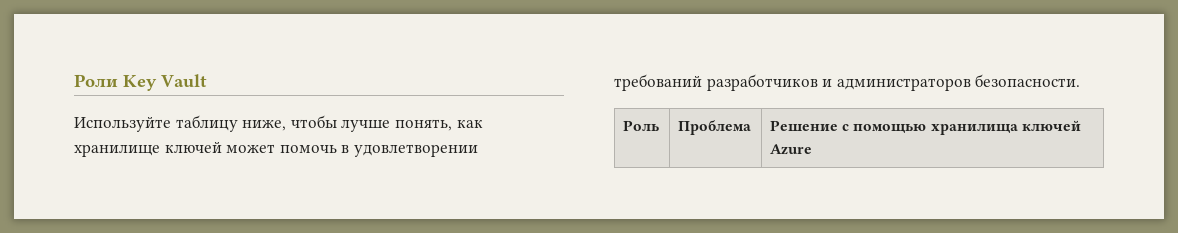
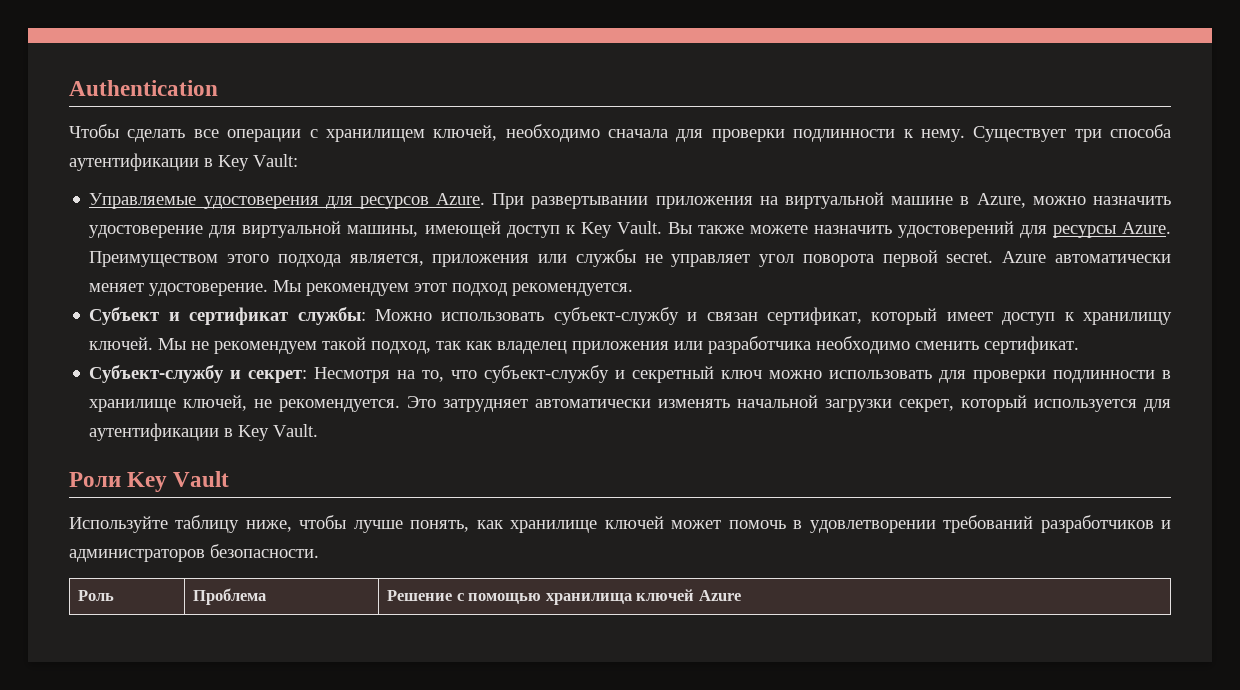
+ Authentication
+ Чтобы сделать все операции с хранилищем ключей, необходимо сначала для проверки подлинности к нему. Существует три способа аутентификации в Key Vault:
+ Управляемые удостоверения для ресурсов Azure. При развертывании приложения на виртуальной машине в Azure, можно назначить удостоверение для виртуальной машины, имеющей доступ к Key Vault. Вы также можете назначить удостоверений для ресурсы Azure. Преимуществом этого подхода является, приложения или службы не управляет угол поворота первой secret. Azure автоматически меняет удостоверение. Мы рекомендуем этот подход рекомендуется.
+ Субъект и сертификат службы: Можно использовать субъект-службу и связан сертификат, который имеет доступ к хранилищу ключей. Мы не рекомендуем такой подход, так как владелец приложения или разработчика необходимо сменить сертификат.
+ Субъект-службу и секрет: Несмотря на то, что субъект-службу и секретный ключ можно использовать для проверки подлинности в хранилище ключей, не рекомендуется. Это затрудняет автоматически изменять начальной загрузки секрет, который используется для аутентификации в Key Vault.

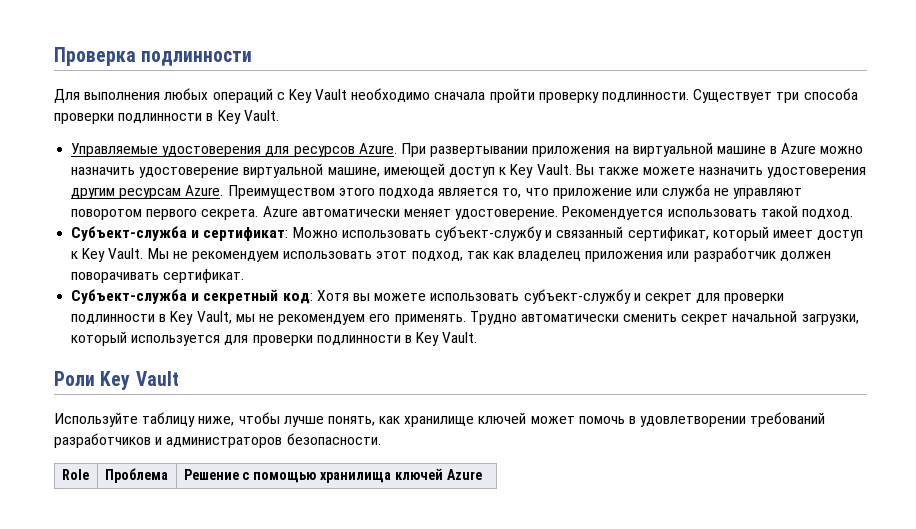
- Authentication
- Чтобы сделать все операции с хранилищем ключей, необходимо сначала для проверки подлинности к нему.
+ Проверка подлинности
+ Для выполнения любых операций с Key Vault необходимо сначала пройти проверку подлинности.
- Существует три способа аутентификации в Key Vault:
+ Существует три способа проверки подлинности в Key Vault.
- При развертывании приложения на виртуальной машине в Azure, можно назначить удостоверение для виртуальной машины, имеющей доступ к Key Vault.
+ При развертывании приложения на виртуальной машине в Azure можно назначить удостоверение виртуальной машине, имеющей доступ к Key Vault.
- Вы также можете назначить удостоверений для ресурсы Azure.
+ Вы также можете назначить удостоверения другим ресурсам Azure.
- Преимуществом этого подхода является, приложения или службы не управляет угол поворота первой secret. Azure автоматически меняет удостоверение. Мы рекомендуем этот подход рекомендуется.
- Субъект и сертификат службы: Можно использовать субъект-службу и связан сертификат, который имеет доступ к хранилищу ключей.
+ Преимуществом этого подхода является то, что приложение или служба не управляют поворотом первого секрета. Azure автоматически меняет удостоверение. Рекомендуется использовать такой подход.
+ Субъект-служба и сертификат: Можно использовать субъект-службу и связанный сертификат, который имеет доступ к Key Vault.
- Мы не рекомендуем такой подход, так как владелец приложения или разработчика необходимо сменить сертификат.
- Субъект-службу и секрет: Несмотря на то, что субъект-службу и секретный ключ можно использовать для проверки подлинности в хранилище ключей, не рекомендуется. Это затрудняет автоматически изменять начальной загрузки секрет, который используется для аутентификации в Key Vault.
+ Мы не рекомендуем использовать этот подход, так как владелец приложения или разработчик должен поворачивать сертификат.
+ Субъект-служба и секретный код: Хотя вы можете использовать субъект-службу и секрет для проверки подлинности в Key Vault, мы не рекомендуем его применять. Трудно автоматически сменить секрет начальной загрузки, который используется для проверки подлинности в Key Vault.
- Роль | Проблема | Решение с помощью хранилища ключей Azure
+ Role | Проблема | Решение с помощью хранилища ключей Azure

